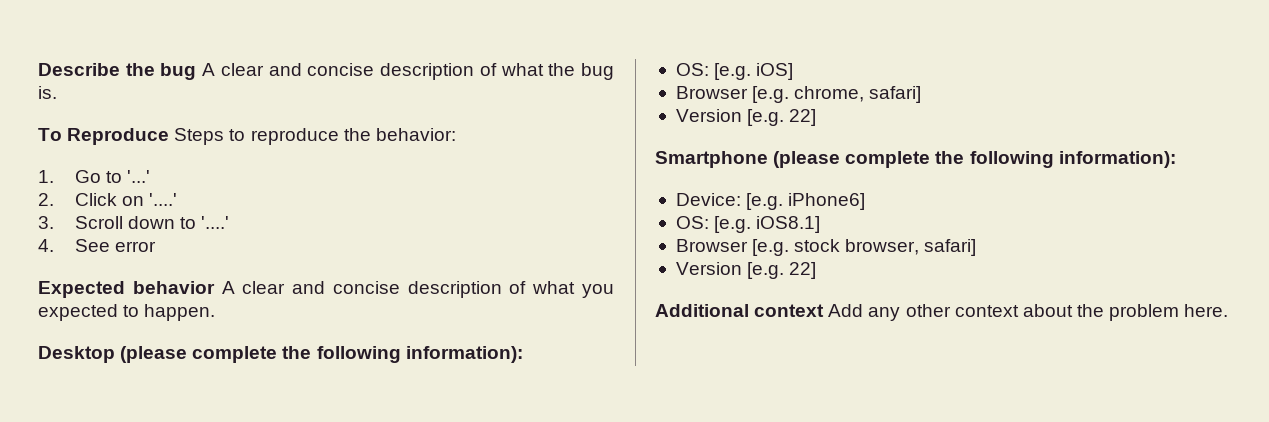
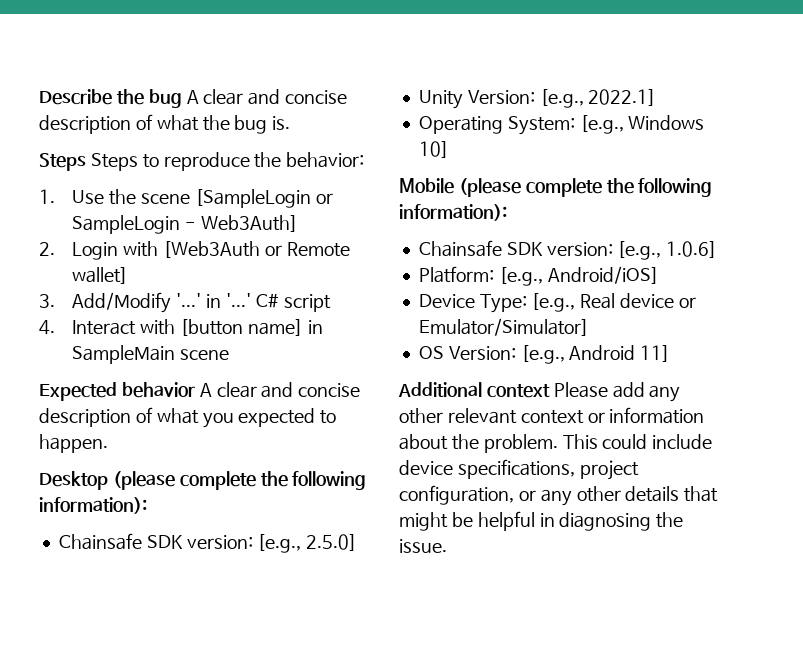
- To Reproduce Steps to reproduce the behavior:
+ Steps Steps to reproduce the behavior:
- 1. Go to '...'
- 2. Click on '....'
- 3. Scroll down to '....'
- 4. See error
+ 1. Use the scene [SampleLogin or SampleLogin - Web3Auth]
+ 2. Login with [Web3Auth or Remote wallet]
+ 3. Add/Modify '...' in '...' C# script
+ 4. Interact with [button name] in SampleMain scene
- OS: [e.g. iOS]
- Browser [e.g. chrome, safari]
- Version [e.g. 22]
- Smartphone (please complete the following information):
- Device: [e.g. iPhone6]
- OS: [e.g. iOS8.1]
- Browser [e.g. stock browser, safari]
- Version [e.g. 22]
- Additional context Add any other context about the problem here.
+ Chainsafe SDK version: [e.g., 2.5.0]
+ Unity Version: [e.g., 2022.1]
+ Operating System: [e.g., Windows 10]
+ Mobile (please complete the following information):
+ Chainsafe SDK version: [e.g., 1.0.6]
+ Platform: [e.g., Android/iOS]
+ Device Type: [e.g., Real device or Emulator/Simulator]
+ OS Version: [e.g., Android 11]
+ Additional context Please add any other relevant context or information about the problem. This could include device specifications, project configuration, or any other details that might be helpful in diagnosing the issue.

